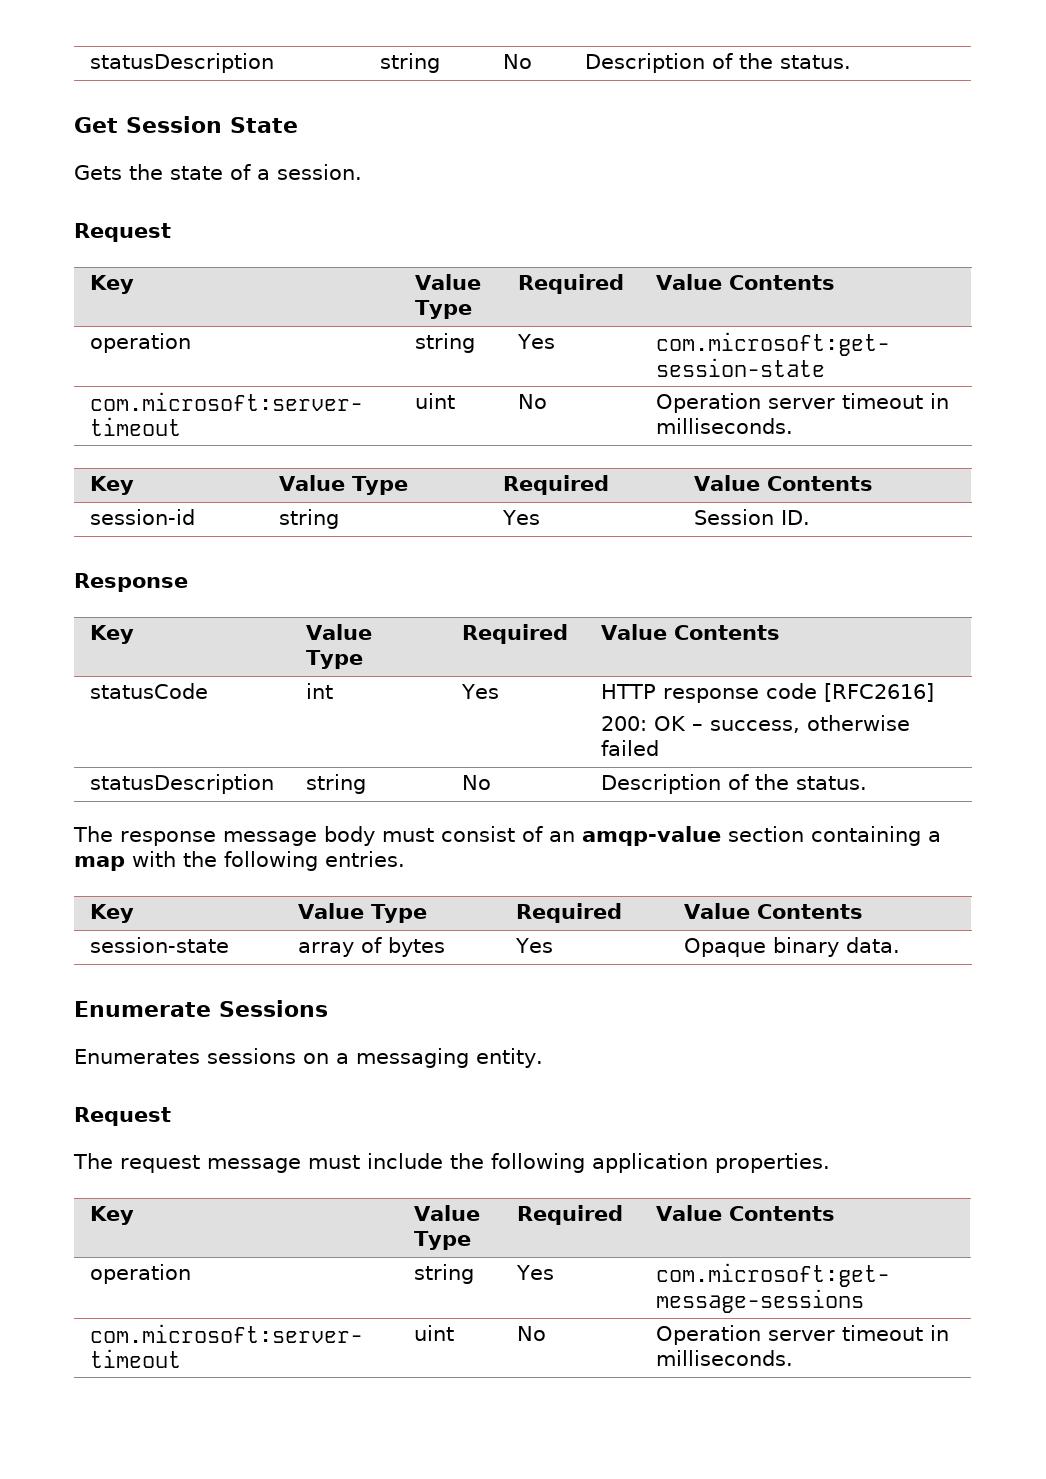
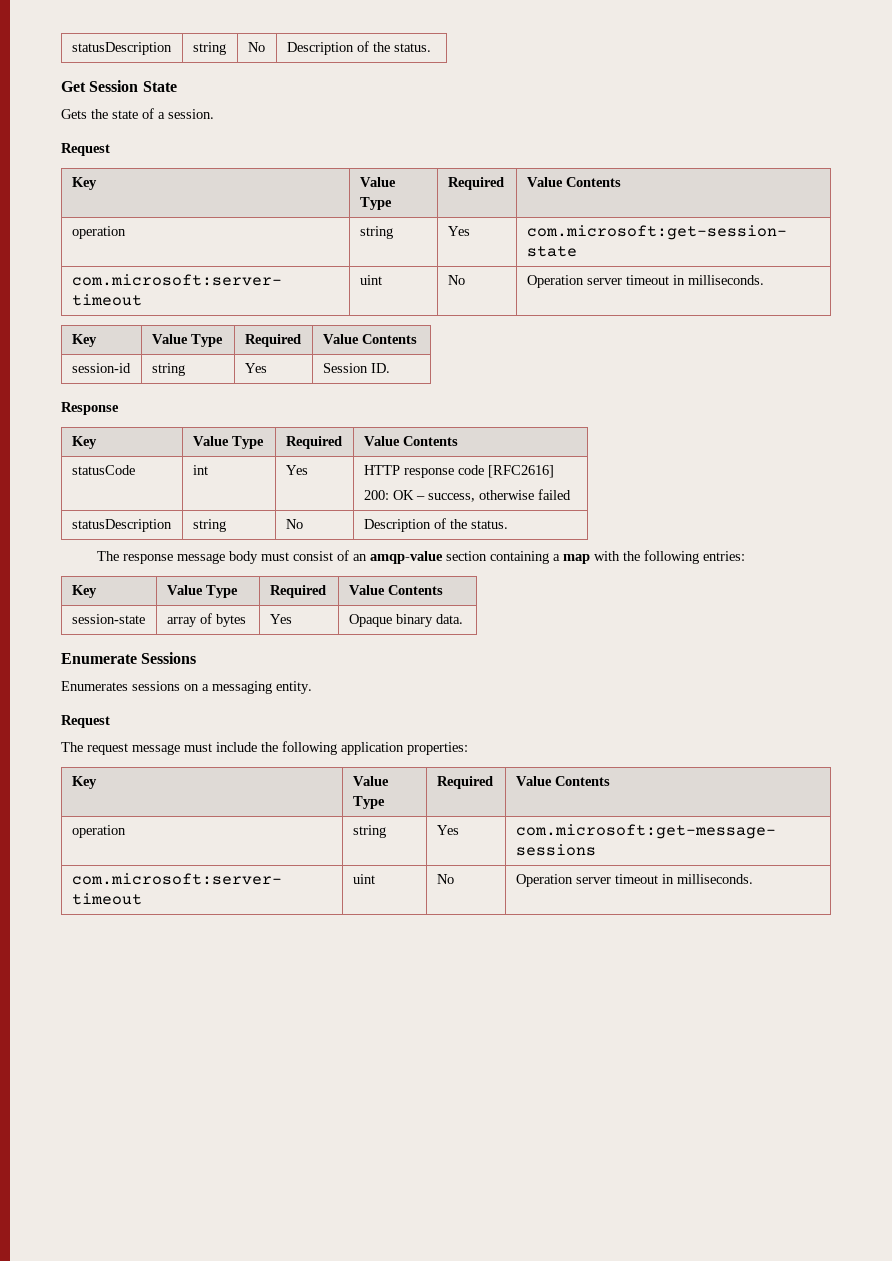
- The response message body must consist of an amqp-value section containing a map with the following entries.
+ The response message body must consist of an amqp-value section containing a map with the following entries:
- The request message must include the following application properties.
+ The request message must include the following application properties:

